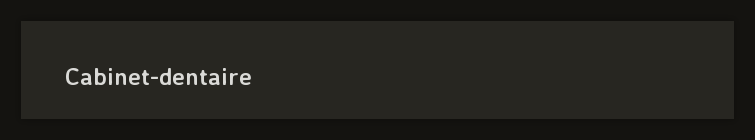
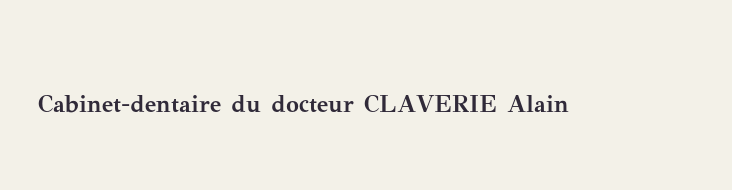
- Cabinet-dentaire
+ Cabinet-dentaire du docteur CLAVERIE Alain

